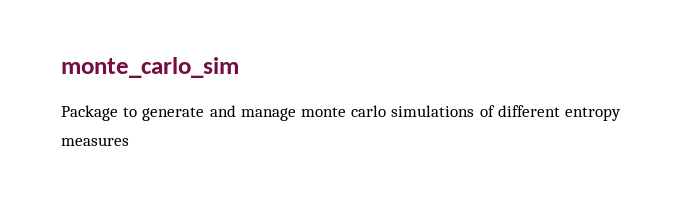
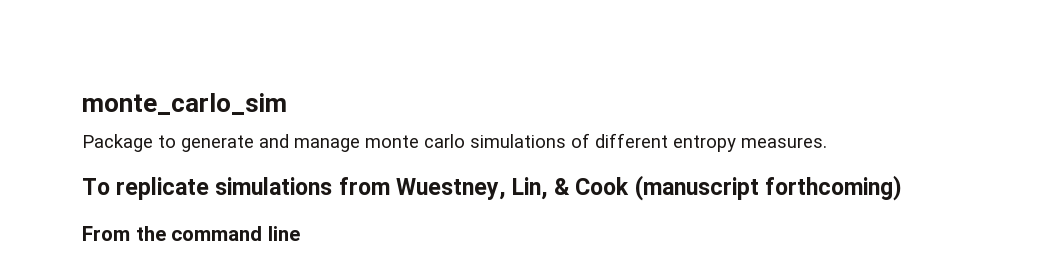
- Package to generate and manage monte carlo simulations of different entropy measures
+ Package to generate and manage monte carlo simulations of different entropy measures.
+ To replicate simulations from Wuestney, Lin, & Cook (manuscript forthcoming)
+ From the command line

